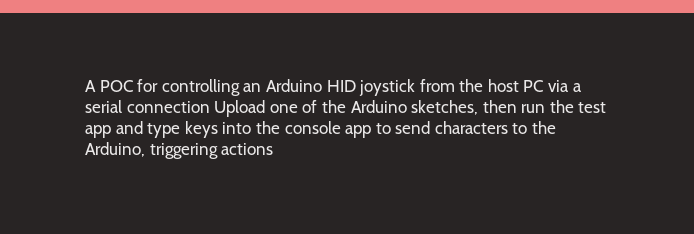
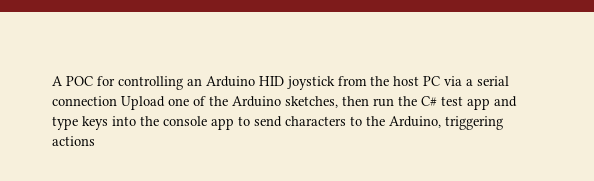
- A POC for controlling an Arduino HID joystick from the host PC via a serial connection Upload one of the Arduino sketches, then run the test app and type keys into the console app to send characters to the Arduino, triggering actions
+ A POC for controlling an Arduino HID joystick from the host PC via a serial connection Upload one of the Arduino sketches, then run the C# test app and type keys into the console app to send characters to the Arduino, triggering actions

